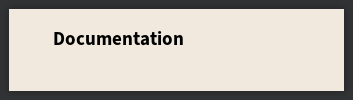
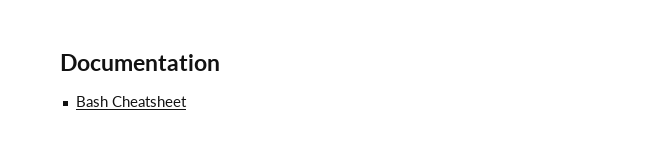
+ Bash Cheatsheet

